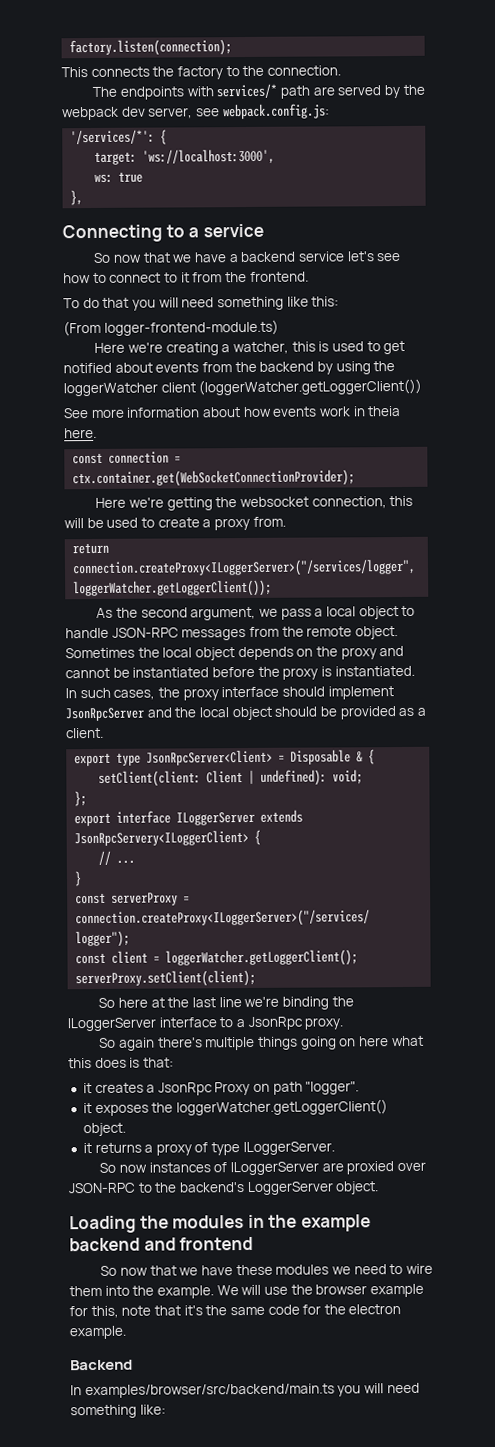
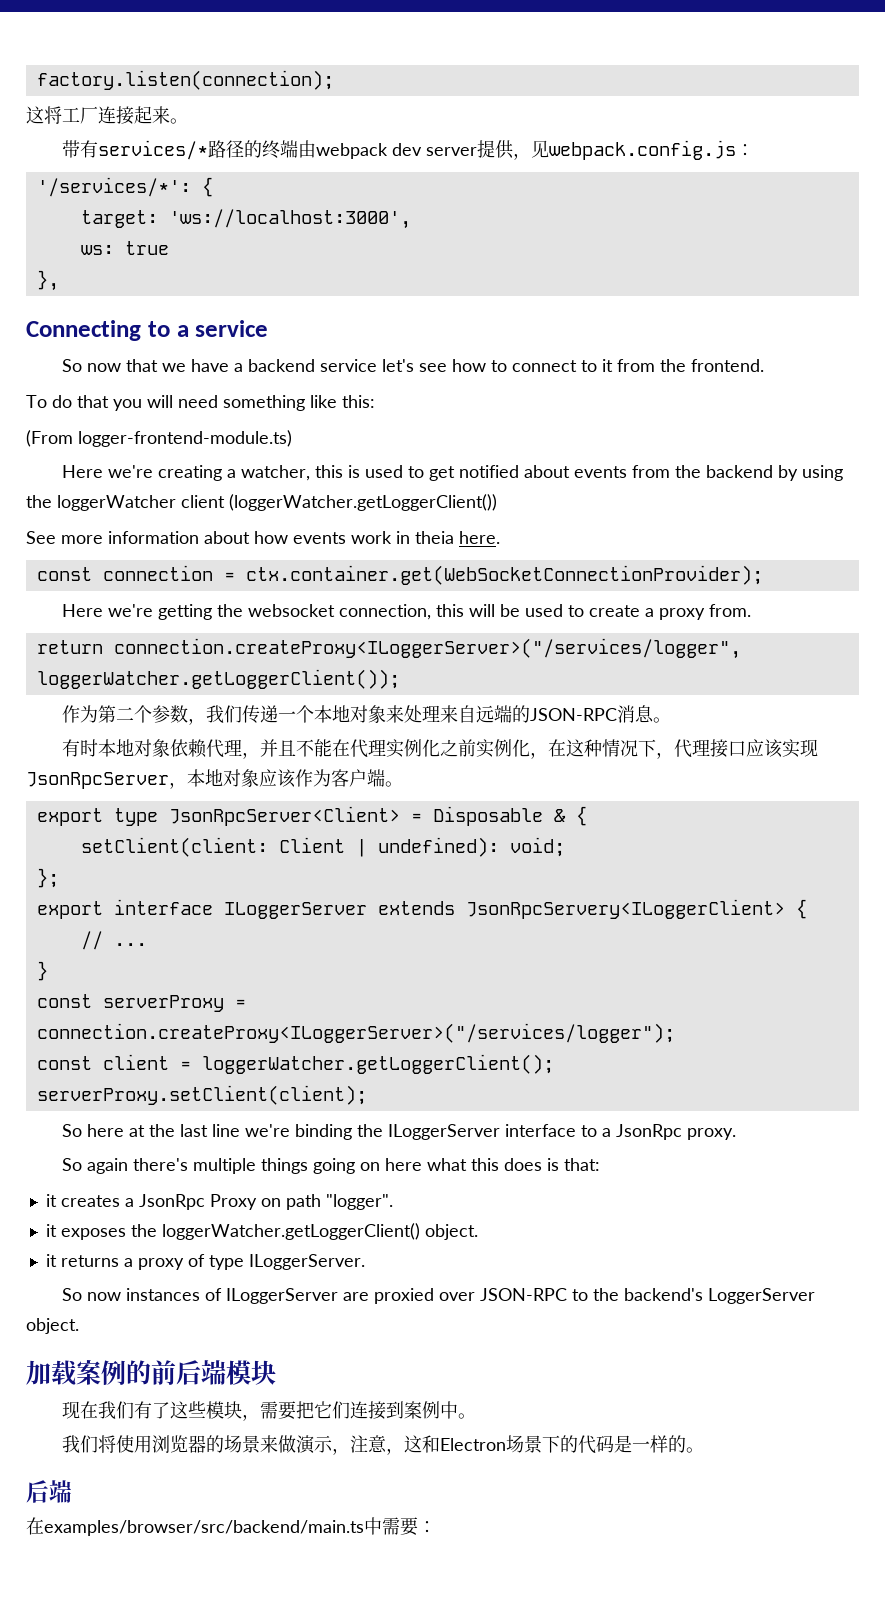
- This connects the factory to the connection.
- The endpoints with services/* path are served by the webpack dev server, see webpack.config.js:
+ 这将工厂连接起来。
+ 带有services/*路径的终端由webpack dev server提供，见webpack.config.js：
- As the second argument, we pass a local object to handle JSON-RPC messages from the remote object. Sometimes the local object depends on the proxy and cannot be instantiated before the proxy is instantiated. In such cases, the proxy interface should implement JsonRpcServer and the local object should be provided as a client.
+ 作为第二个参数，我们传递一个本地对象来处理来自远端的JSON-RPC消息。
+ 有时本地对象依赖代理，并且不能在代理实例化之前实例化，在这种情况下，代理接口应该实现JsonRpcServer，本地对象应该作为客户端。
- Loading the modules in the example backend and frontend
- So now that we have these modules we need to wire them into the example. We will use the browser example for this, note that it's the same code for the electron example.
- Backend
- In examples/browser/src/backend/main.ts you will need something like:
+ 加载案例的前后端模块
+ 现在我们有了这些模块，需要把它们连接到案例中。
+ 我们将使用浏览器的场景来做演示，注意，这和Electron场景下的代码是一样的。
+ 后端
+ 在examples/browser/src/backend/main.ts中需要：

